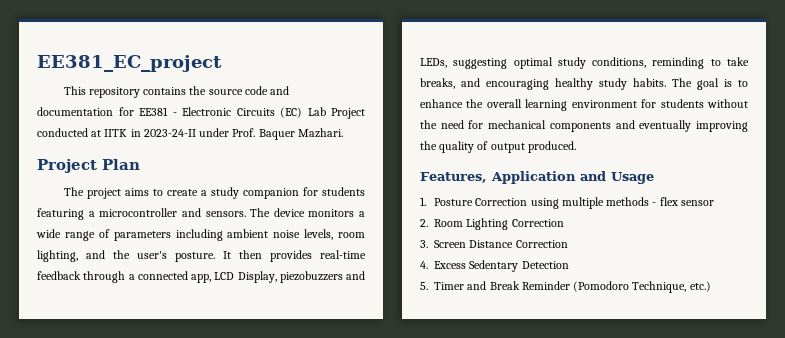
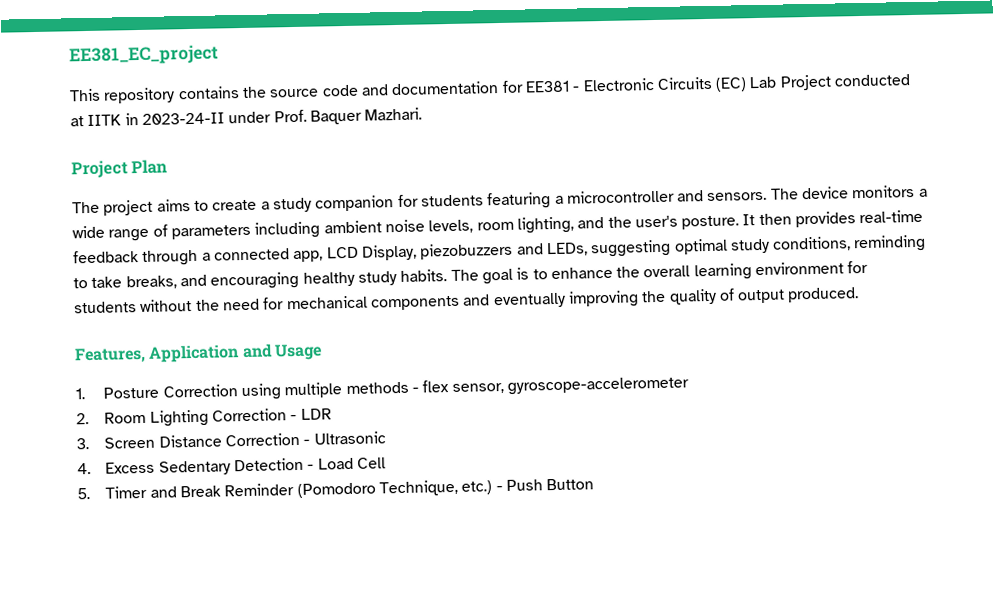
- 1. Posture Correction using multiple methods - flex sensor
+ 1. Posture Correction using multiple methods - flex sensor, gyroscope-accelerometer
- 2. Room Lighting Correction
+ 2. Room Lighting Correction - LDR
- 3. Screen Distance Correction
+ 3. Screen Distance Correction - Ultrasonic
- 4. Excess Sedentary Detection
+ 4. Excess Sedentary Detection - Load Cell
- 5. Timer and Break Reminder (Pomodoro Technique, etc.)
+ 5. Timer and Break Reminder (Pomodoro Technique, etc.) - Push Button

